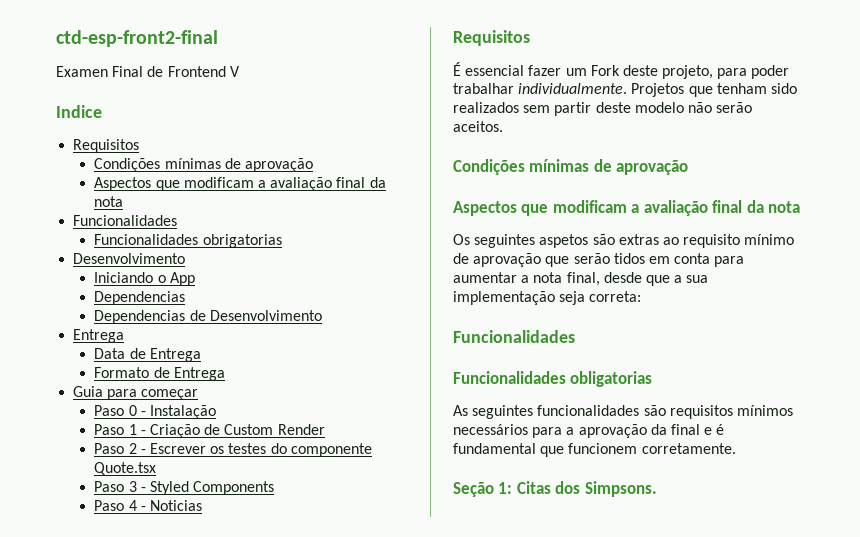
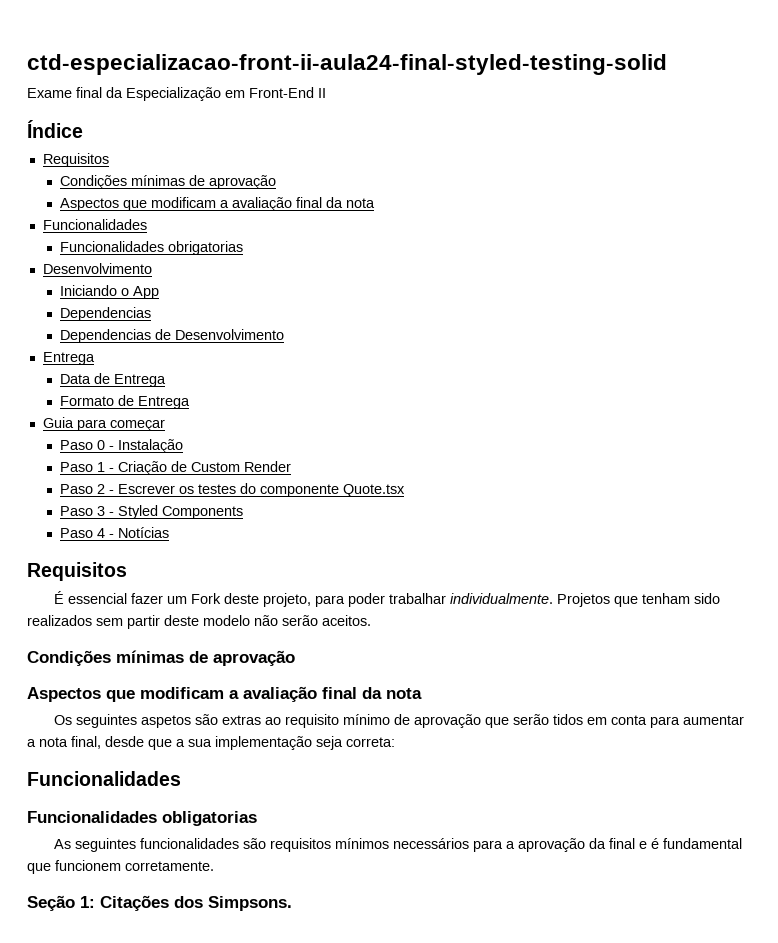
- ctd-esp-front2-final
- Examen Final de Frontend V
- Indice
+ ctd-especializacao-front-ii-aula24-final-styled-testing-solid
+ Exame final da Especialização em Front-End II
+ Índice
- Paso 4 - Noticias
+ Paso 4 - Notícias
- Seção 1: Citas dos Simpsons.
+ Seção 1: Citações dos Simpsons.

